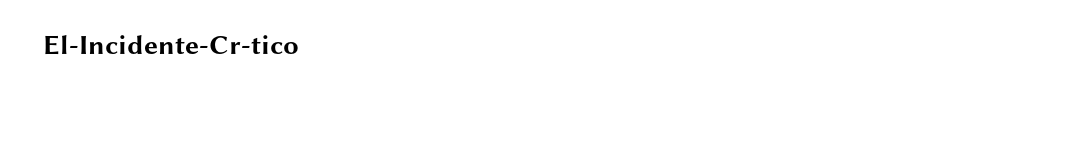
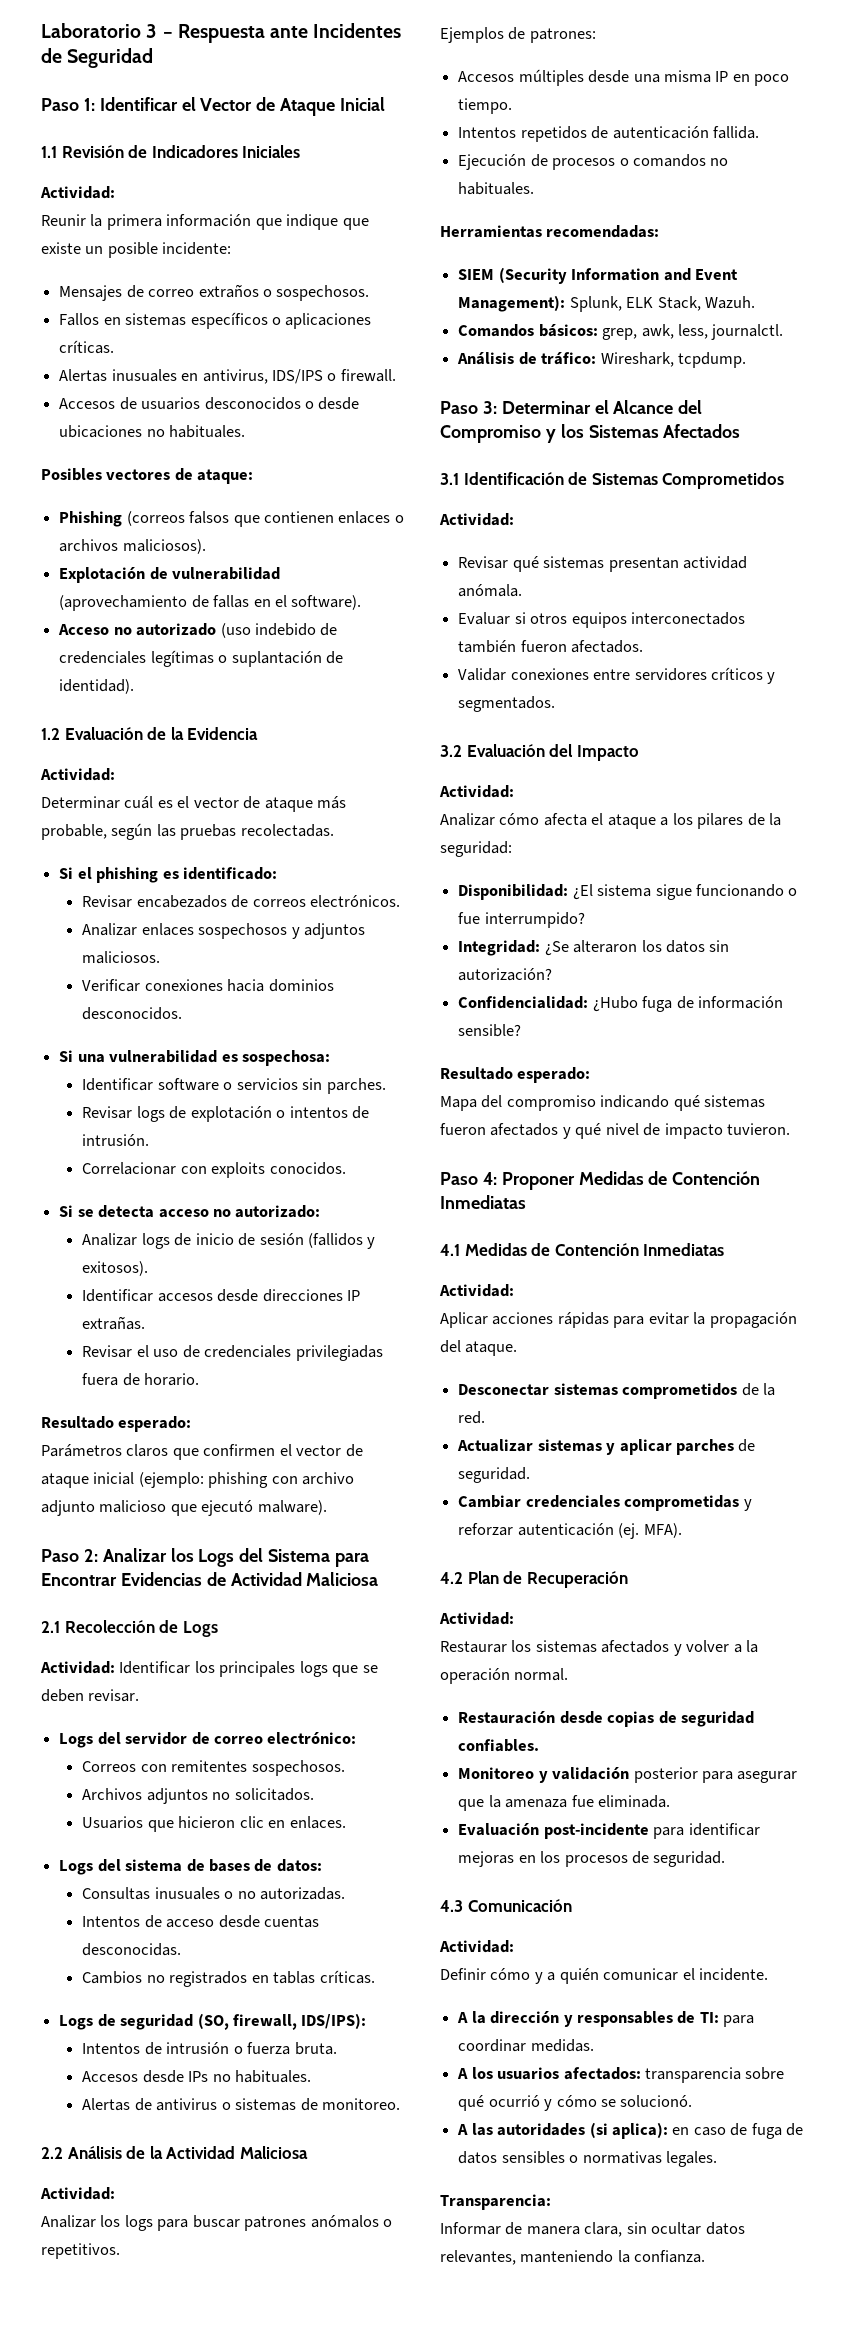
- El-Incidente-Cr-tico
+ Laboratorio 3 – Respuesta ante Incidentes de Seguridad
+ Paso 1: Identificar el Vector de Ataque Inicial
+ 1.1 Revisión de Indicadores Iniciales
+ Actividad:
+ Reunir la primera información que indique que existe un posible incidente:
+ Mensajes de correo extraños o sospechosos.
+ Fallos en sistemas específicos o aplicaciones críticas.
+ Alertas inusuales en antivirus, IDS/IPS o firewall.
+ Accesos de usuarios desconocidos o desde ubicaciones no habituales.
+ Posibles vectores de ataque:
+ Phishing (correos falsos que contienen enlaces o archivos maliciosos).
+ Explotación de vulnerabilidad (aprovechamiento de fallas en el software).
+ Acceso no autorizado (uso indebido de credenciales legítimas o suplantación de identidad).
+ 1.2 Evaluación de la Evidencia
+ Actividad:
+ Determinar cuál es el vector de ataque más probable, según las pruebas recolectadas.
+ Si el phishing es identificado:
+ Revisar encabezados de correos electrónicos.
+ Analizar enlaces sospechosos y adjuntos maliciosos.
+ Verificar conexiones hacia dominios desconocidos.
+ Si una vulnerabilidad es sospechosa:
+ Identificar software o servicios sin parches.
+ Revisar logs de explotación o intentos de intrusión.
+ Correlacionar con exploits conocidos.
+ Si se detecta acceso no autorizado:
+ Analizar logs de inicio de sesión (fallidos y exitosos).
+ Identificar accesos desde direcciones IP extrañas.
+ Revisar el uso de credenciales privilegiadas fuera de horario.
+ Resultado esperado:
+ Parámetros claros que confirmen el vector de ataque inicial (ejemplo: phishing con archivo adjunto malicioso que ejecutó malware).
+ Paso 2: Analizar los Logs del Sistema para Encontrar Evidencias de Actividad Maliciosa
+ 2.1 Recolección de Logs
+ Actividad: Identificar los principales logs que se deben revisar.
+ Logs del servidor de correo electrónico:
+ Correos con remitentes sospechosos.
+ Archivos adjuntos no solicitados.
+ Usuarios que hicieron clic en enlaces.
+ Logs del sistema de bases de datos:
+ Consultas inusuales o no autorizadas.
+ Intentos de acceso desde cuentas desconocidas.
+ Cambios no registrados en tablas críticas.
+ Logs de seguridad (SO, firewall, IDS/IPS):
+ Intentos de intrusión o fuerza bruta.
+ Accesos desde IPs no habituales.
+ Alertas de antivirus o sistemas de monitoreo.
+ 2.2 Análisis de la Actividad Maliciosa
+ Actividad:
+ Analizar los logs para buscar patrones anómalos o repetitivos.
+ Ejemplos de patrones:
+ Accesos múltiples desde una misma IP en poco tiempo.
+ Intentos repetidos de autenticación fallida.
+ Ejecución de procesos o comandos no habituales.
+ Herramientas recomendadas:
+ SIEM (Security Information and Event Management): Splunk, ELK Stack, Wazuh.
+ Comandos básicos: grep, awk, less, journalctl.
+ Análisis de tráfico: Wireshark, tcpdump.
+ Paso 3: Determinar el Alcance del Compromiso y los Sistemas Afectados
+ 3.1 Identificación de Sistemas Comprometidos
+ Actividad:
+ Revisar qué sistemas presentan actividad anómala.
+ Evaluar si otros equipos interconectados también fueron afectados.
+ Validar conexiones entre servidores críticos y segmentados.
+ 3.2 Evaluación del Impacto
+ Actividad:
+ Analizar cómo afecta el ataque a los pilares de la seguridad:
+ Disponibilidad: ¿El sistema sigue funcionando o fue interrumpido?
+ Integridad: ¿Se alteraron los datos sin autorización?
+ Confidencialidad: ¿Hubo fuga de información sensible?
+ Resultado esperado:
+ Mapa del compromiso indicando qué sistemas fueron afectados y qué nivel de impacto tuvieron.
+ Paso 4: Proponer Medidas de Contención Inmediatas
+ 4.1 Medidas de Contención Inmediatas
+ Actividad:
+ Aplicar acciones rápidas para evitar la propagación del ataque.
+ Desconectar sistemas comprometidos de la red.
+ Actualizar sistemas y aplicar parches de seguridad.
+ Cambiar credenciales comprometidas y reforzar autenticación (ej. MFA).
+ 4.2 Plan de Recuperación
+ Actividad:
+ Restaurar los sistemas afectados y volver a la operación normal.
+ Restauración desde copias de seguridad confiables.
+ Monitoreo y validación posterior para asegurar que la amenaza fue eliminada.
+ Evaluación post-incidente para identificar mejoras en los procesos de seguridad.
+ 4.3 Comunicación
+ Actividad:
+ Definir cómo y a quién comunicar el incidente.
+ A la dirección y responsables de TI: para coordinar medidas.
+ A los usuarios afectados: transparencia sobre qué ocurrió y cómo se solucionó.
+ A las autoridades (si aplica): en caso de fuga de datos sensibles o normativas legales.
+ Transparencia:
+ Informar de manera clara, sin ocultar datos relevantes, manteniendo la confianza.

